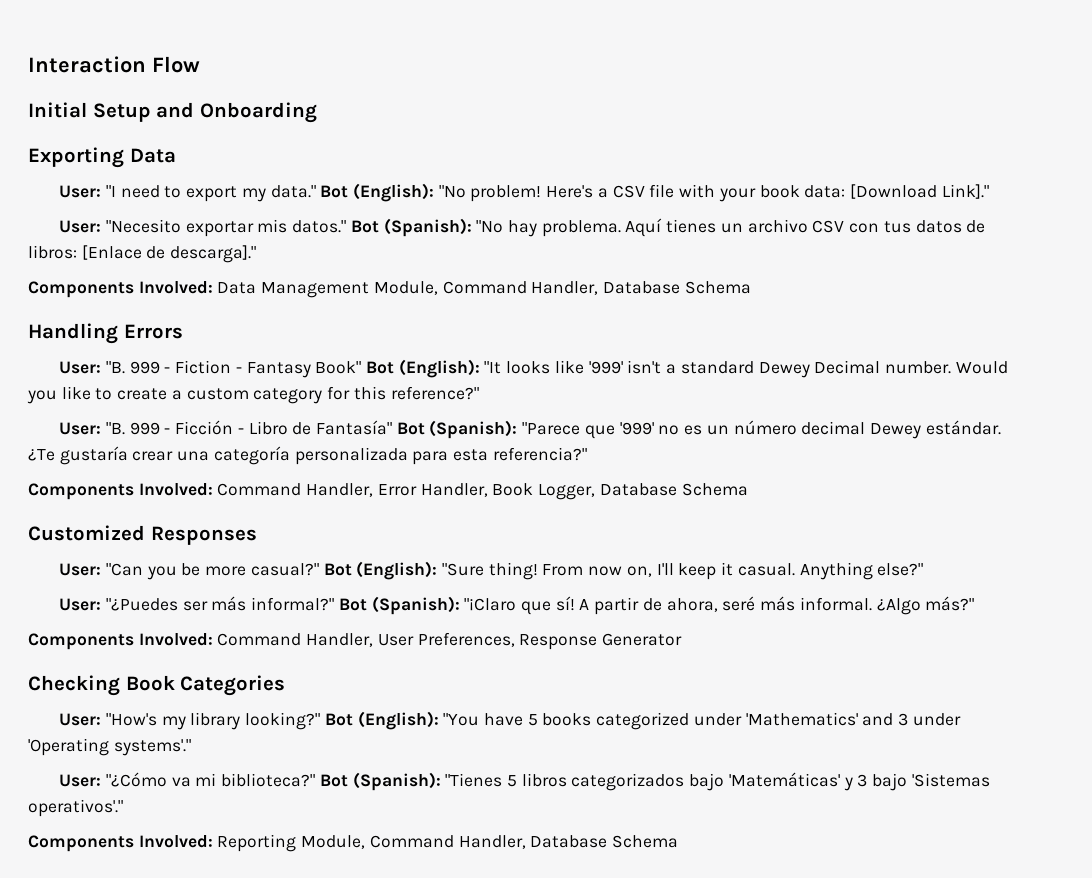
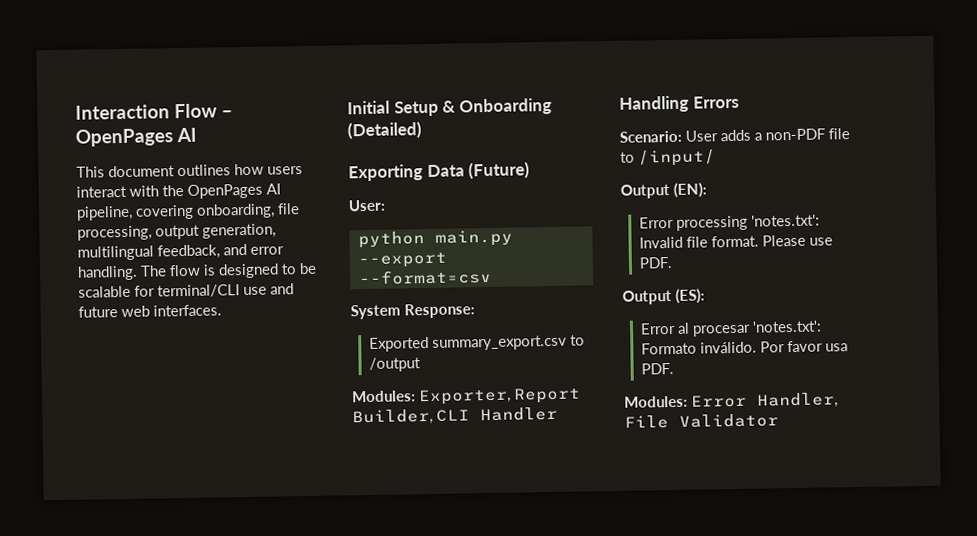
- Interaction Flow
+ Interaction Flow – OpenPages AI
+ This document outlines how users interact with the OpenPages AI pipeline, covering onboarding, file processing, output generation, multilingual feedback, and error handling. The flow is designed to be scalable for terminal/CLI use and future web interfaces.
- Initial Setup and Onboarding
+ Initial Setup & Onboarding (Detailed)
- Exporting Data
- User: "I need to export my data." Bot (English): "No problem! Here's a CSV file with your book data: [Download Link]."
- User: "Necesito exportar mis datos." Bot (Spanish): "No hay problema. Aquí tienes un archivo CSV con tus datos de libros: [Enlace de descarga]."
- Components Involved: Data Management Module, Command Handler, Database Schema
+ Exporting Data (Future)
+ User:
+ python main.py --export --format=csv
+ System Response:
+ Exported summary_export.csv to /output
+ Modules: Exporter, Report Builder, CLI Handler
  Handling Errors
- User: "B. 999 - Fiction - Fantasy Book" Bot (English): "It looks like '999' isn't a standard Dewey Decimal number. Would you like to create a custom category for this reference?"
- User: "B. 999 - Ficción - Libro de Fantasía" Bot (Spanish): "Parece que '999' no es un número decimal Dewey estándar. ¿Te gustaría crear una categoría personalizada para esta referencia?"
- Components Involved: Command Handler, Error Handler, Book Logger, Database Schema
- Customized Responses
- User: "Can you be more casual?" Bot (English): "Sure thing! From now on, I'll keep it casual. Anything else?"
- User: "¿Puedes ser más informal?" Bot (Spanish): "¡Claro que sí! A partir de ahora, seré más informal. ¿Algo más?"
- Components Involved: Command Handler, User Preferences, Response Generator
- Checking Book Categories
- User: "How's my library looking?" Bot (English): "You have 5 books categorized under 'Mathematics' and 3 under 'Operating systems'."
- User: "¿Cómo va mi biblioteca?" Bot (Spanish): "Tienes 5 libros categorizados bajo 'Matemáticas' y 3 bajo 'Sistemas operativos'."
- Components Involved: Reporting Module, Command Handler, Database Schema
+ Scenario: User adds a non-PDF file to /input/
+ Output (EN):
+ Error processing 'notes.txt': Invalid file format. Please use PDF.
+ Output (ES):
+ Error al procesar 'notes.txt': Formato inválido. Por favor usa PDF.
+ Modules: Error Handler, File Validator

